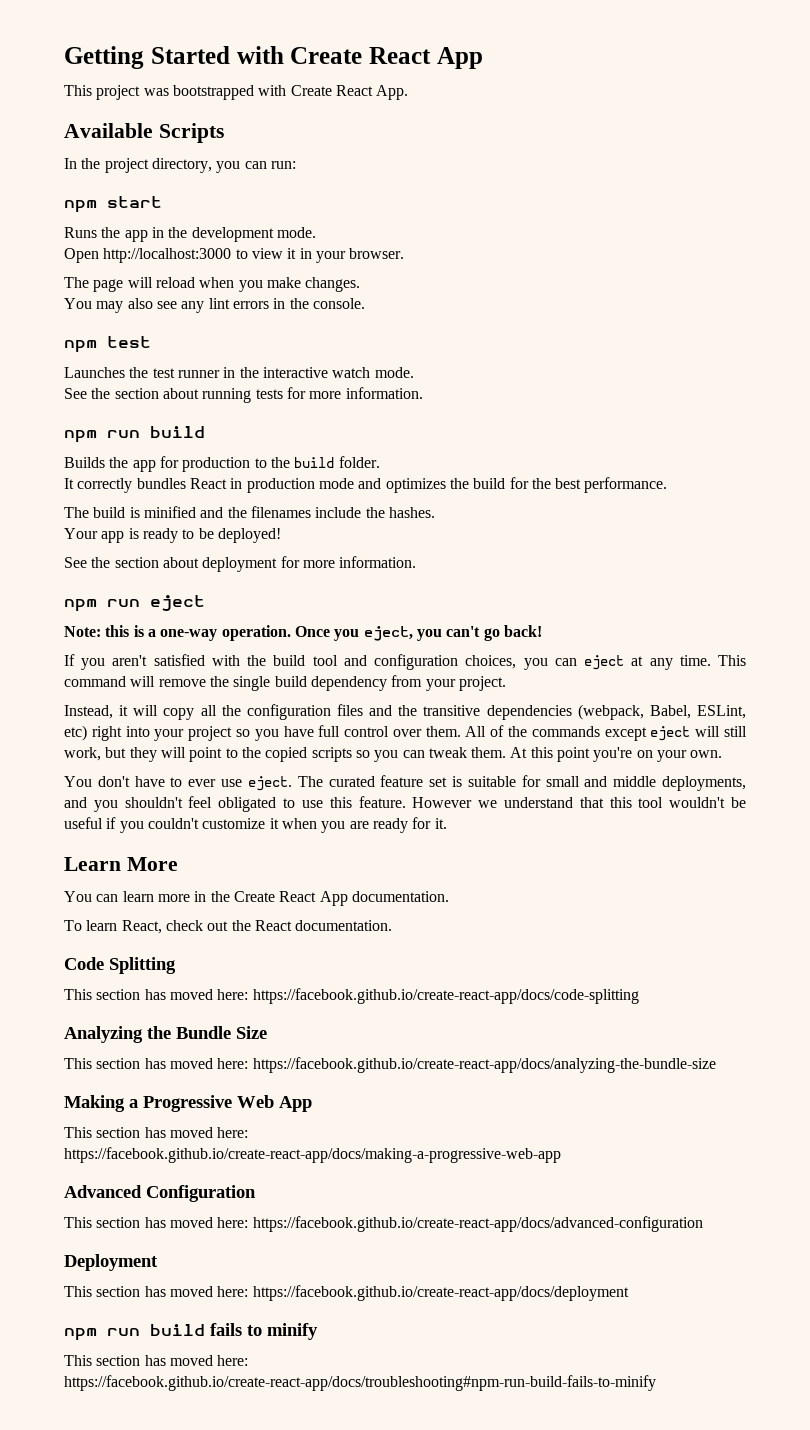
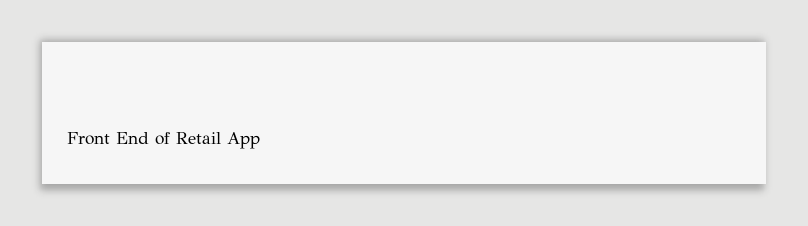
- Getting Started with Create React App
- This project was bootstrapped with Create React App.
- Available Scripts
- In the project directory, you can run:
- npm start
- Runs the app in the development mode.
- Open http://localhost:3000 to view it in your browser.
- The page will reload when you make changes.
- You may also see any lint errors in the console.
- npm test
- Launches the test runner in the interactive watch mode.
- See the section about running tests for more information.
- npm run build
- Builds the app for production to the build folder.
- It correctly bundles React in production mode and optimizes the build for the best performance.
- The build is minified and the filenames include the hashes.
- Your app is ready to be deployed!
- See the section about deployment for more information.
- npm run eject
- Note: this is a one-way operation. Once you eject, you can't go back!
- If you aren't satisfied with the build tool and configuration choices, you can eject at any time. This command will remove the single build dependency from your project.
- Instead, it will copy all the configuration files and the transitive dependencies (webpack, Babel, ESLint, etc) right into your project so you have full control over them. All of the commands except eject will still work, but they will point to the copied scripts so you can tweak them. At this point you're on your own.
- You don't have to ever use eject. The curated feature set is suitable for small and middle deployments, and you shouldn't feel obligated to use this feature. However we understand that this tool wouldn't be useful if you couldn't customize it when you are ready for it.
- Learn More
- You can learn more in the Create React App documentation.
- To learn React, check out the React documentation.
- Code Splitting
- This section has moved here: https://facebook.github.io/create-react-app/docs/code-splitting
- Analyzing the Bundle Size
- This section has moved here: https://facebook.github.io/create-react-app/docs/analyzing-the-bundle-size
- Making a Progressive Web App
- This section has moved here: https://facebook.github.io/create-react-app/docs/making-a-progressive-web-app
- Advanced Configuration
- This section has moved here: https://facebook.github.io/create-react-app/docs/advanced-configuration
- Deployment
- This section has moved here: https://facebook.github.io/create-react-app/docs/deployment
- npm run build fails to minify
- This section has moved here: https://facebook.github.io/create-react-app/docs/troubleshooting#npm-run-build-fails-to-minify
+ Front End of Retail App

